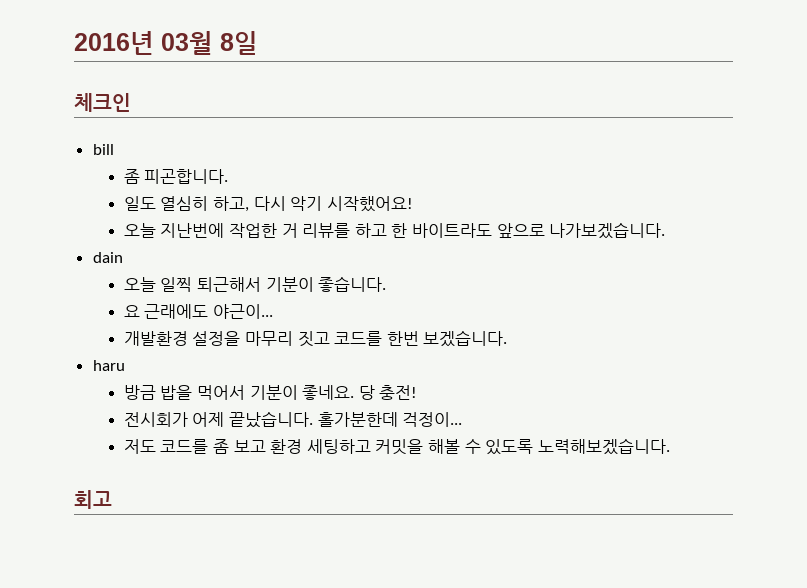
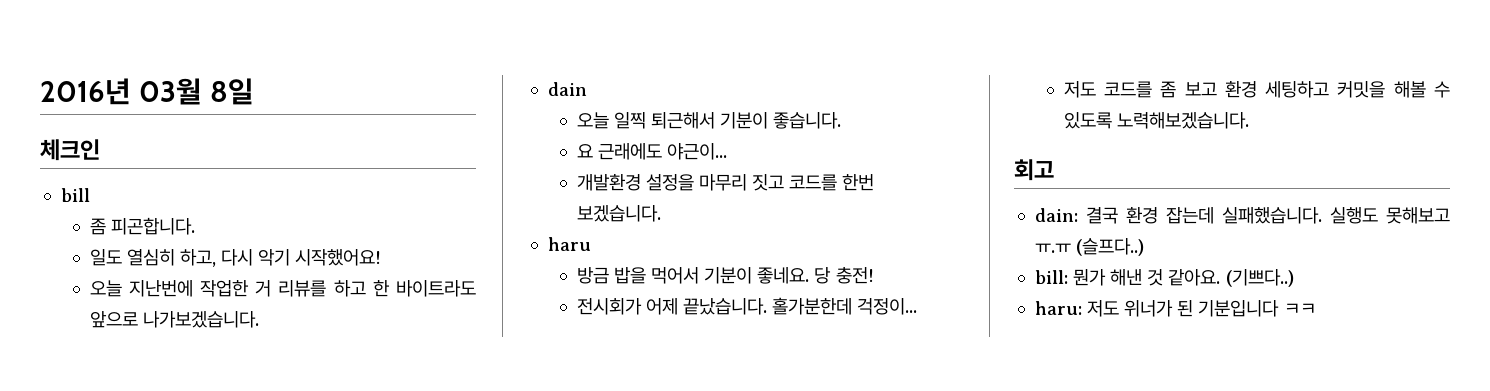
+ dain: 결국 환경 잡는데 실패했습니다. 실행도 못해보고 ㅠ.ㅠ (슬프다..)
+ bill: 뭔가 해낸 것 같아요. (기쁘다..)
+ haru: 저도 위너가 된 기분입니다 ㅋㅋ

